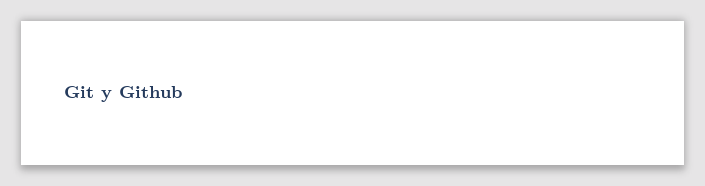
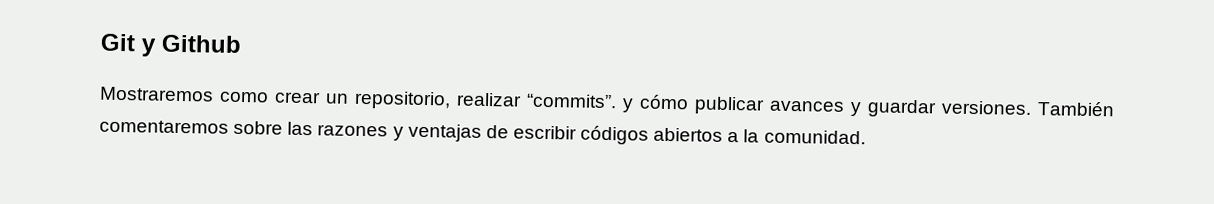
+ Mostraremos como crear un repositorio, realizar “commits”. y cómo publicar avances y guardar versiones. También comentaremos sobre las razones y ventajas de escribir códigos abiertos a la comunidad.

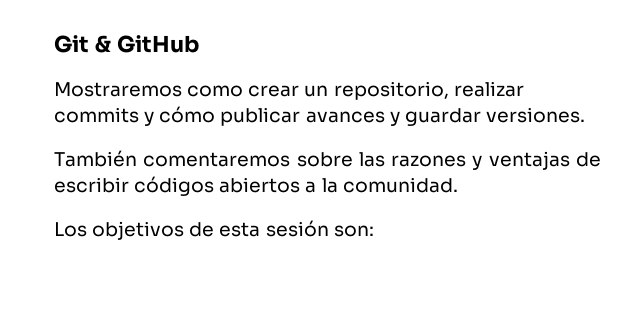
- Git y Github
+ Git & GitHub
- Mostraremos como crear un repositorio, realizar “commits”. y cómo publicar avances y guardar versiones. También comentaremos sobre las razones y ventajas de escribir códigos abiertos a la comunidad.
+ Mostraremos como crear un repositorio, realizar commits y cómo publicar avances y guardar versiones.
+ También comentaremos sobre las razones y ventajas de escribir códigos abiertos a la comunidad.
+ Los objetivos de esta sesión son:

